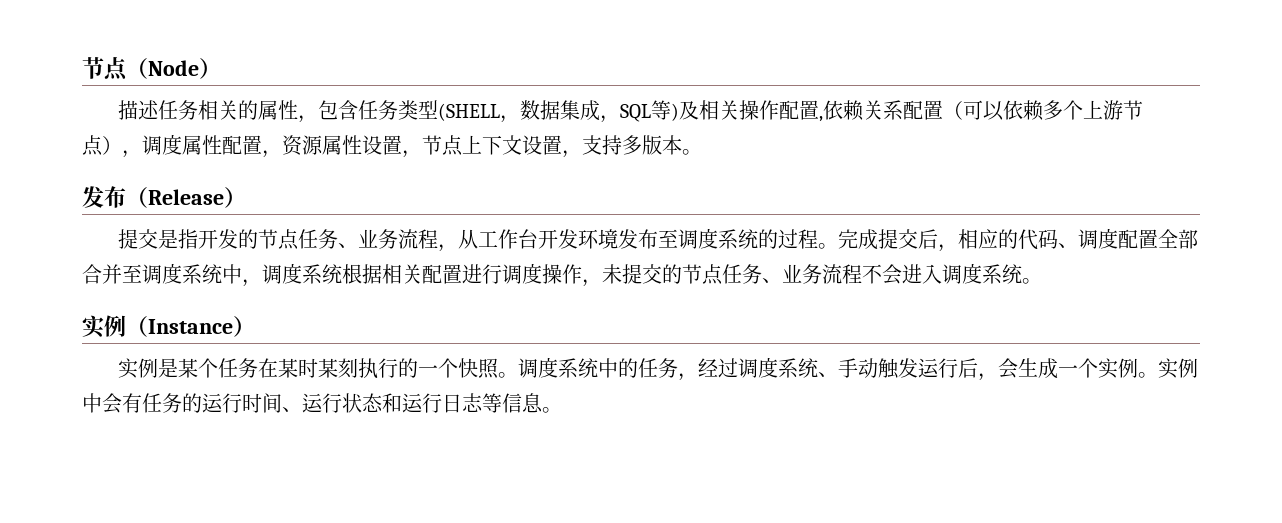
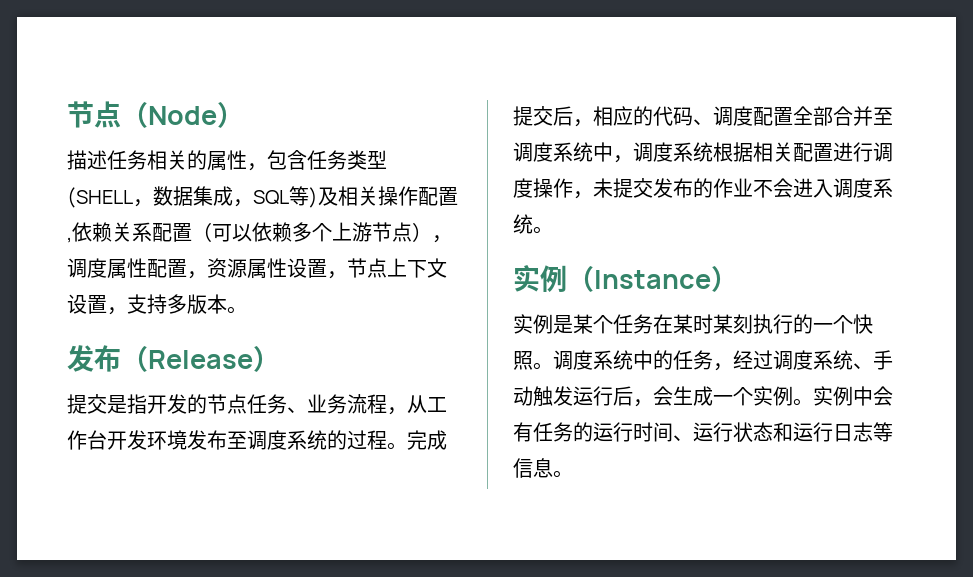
- 完成提交后，相应的代码、调度配置全部合并至调度系统中，调度系统根据相关配置进行调度操作，未提交的节点任务、业务流程不会进入调度系统。
+ 完成提交后，相应的代码、调度配置全部合并至调度系统中，调度系统根据相关配置进行调度操作，未提交发布的作业不会进入调度系统。

